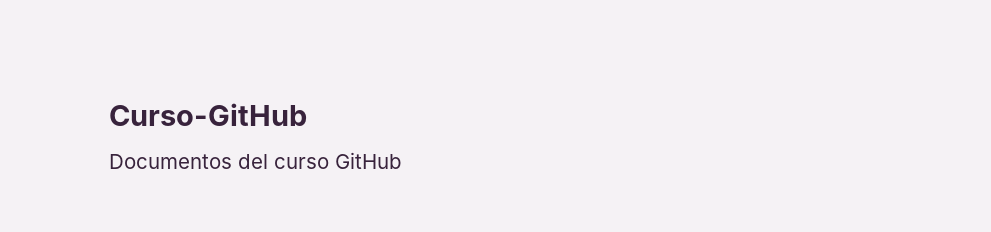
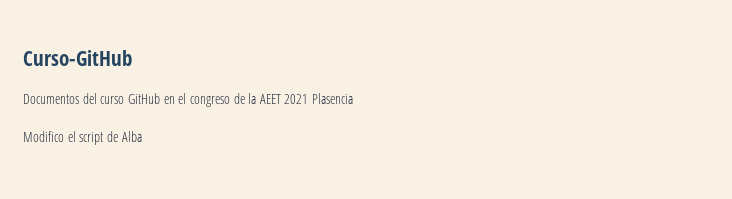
- Documentos del curso GitHub
+ Documentos del curso GitHub en el congreso de la AEET 2021 Plasencia
+ Modifico el script de Alba

